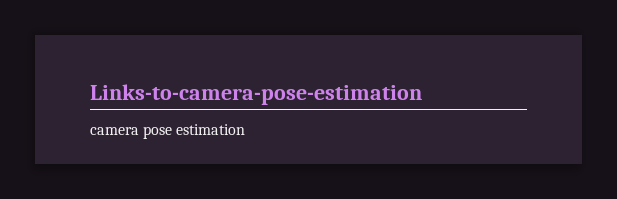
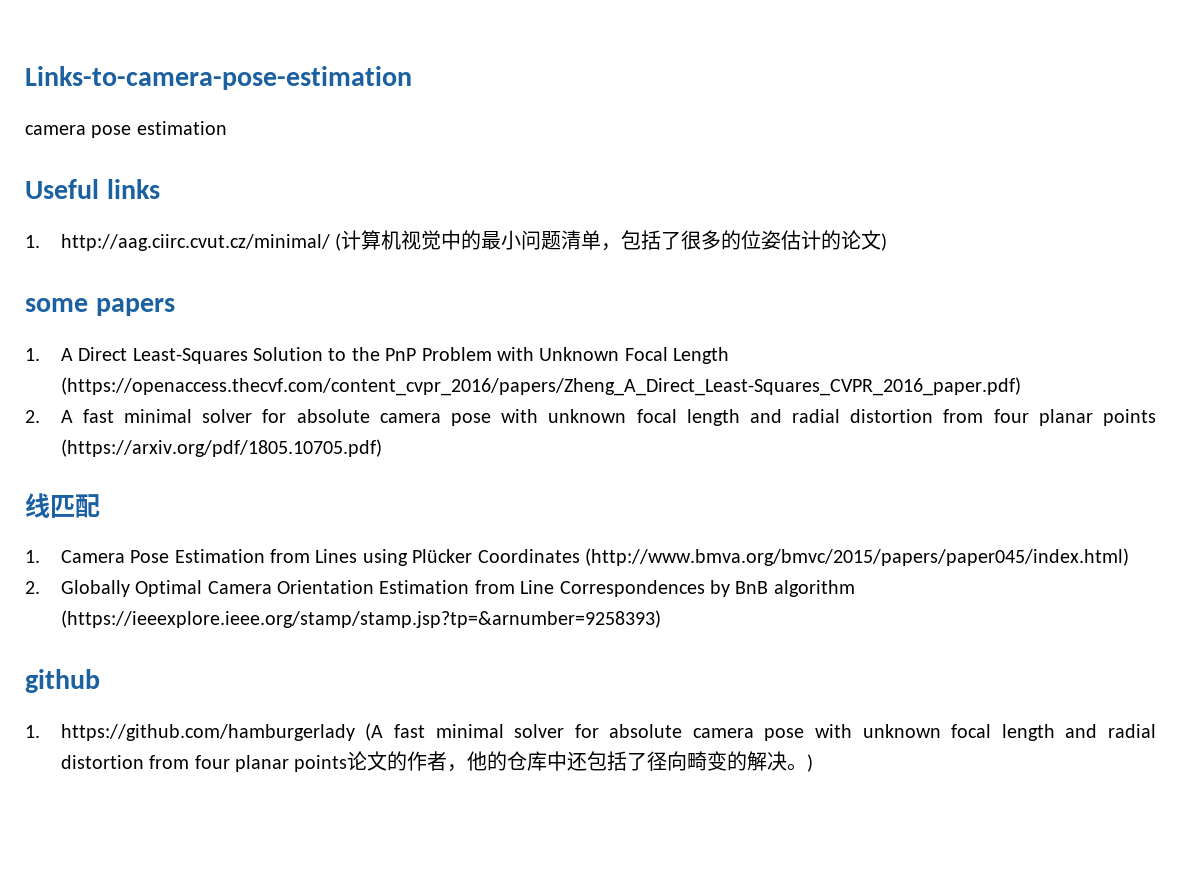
+ Useful links
+ 1. http://aag.ciirc.cvut.cz/minimal/ (计算机视觉中的最小问题清单，包括了很多的位姿估计的论文)
+ some papers
+ 1. A Direct Least-Squares Solution to the PnP Problem with Unknown Focal Length (https://openaccess.thecvf.com/content_cvpr_2016/papers/Zheng_A_Direct_Least-Squares_CVPR_2016_paper.pdf)
+ 2. A fast minimal solver for absolute camera pose with unknown focal length and radial distortion from four planar points (https://arxiv.org/pdf/1805.10705.pdf)
+ 线匹配
+ 1. Camera Pose Estimation from Lines using Plücker Coordinates (http://www.bmva.org/bmvc/2015/papers/paper045/index.html)
+ 2. Globally Optimal Camera Orientation Estimation from Line Correspondences by BnB algorithm (https://ieeexplore.ieee.org/stamp/stamp.jsp?tp=&arnumber=9258393)
+ github
+ 1. https://github.com/hamburgerlady (A fast minimal solver for absolute camera pose with unknown focal length and radial distortion from four planar points论文的作者，他的仓库中还包括了径向畸变的解决。)

